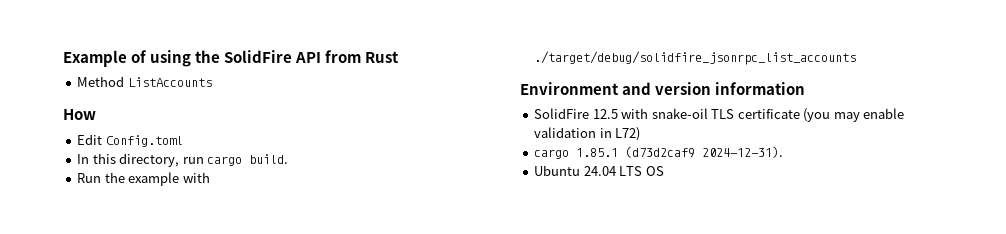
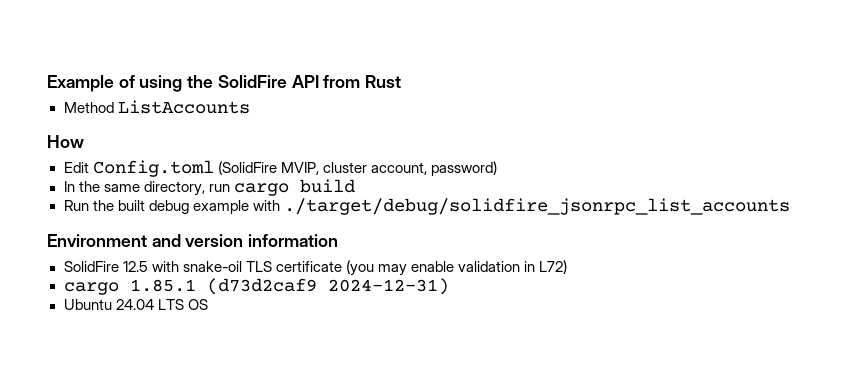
- Edit Config.toml
+ Edit Config.toml (SolidFire MVIP, cluster account, password)
- In this directory, run cargo build.
+ In the same directory, run cargo build
- Run the example with ./target/debug/solidfire_jsonrpc_list_accounts
+ Run the built debug example with ./target/debug/solidfire_jsonrpc_list_accounts
- cargo 1.85.1 (d73d2caf9 2024-12-31).
+ cargo 1.85.1 (d73d2caf9 2024-12-31)

